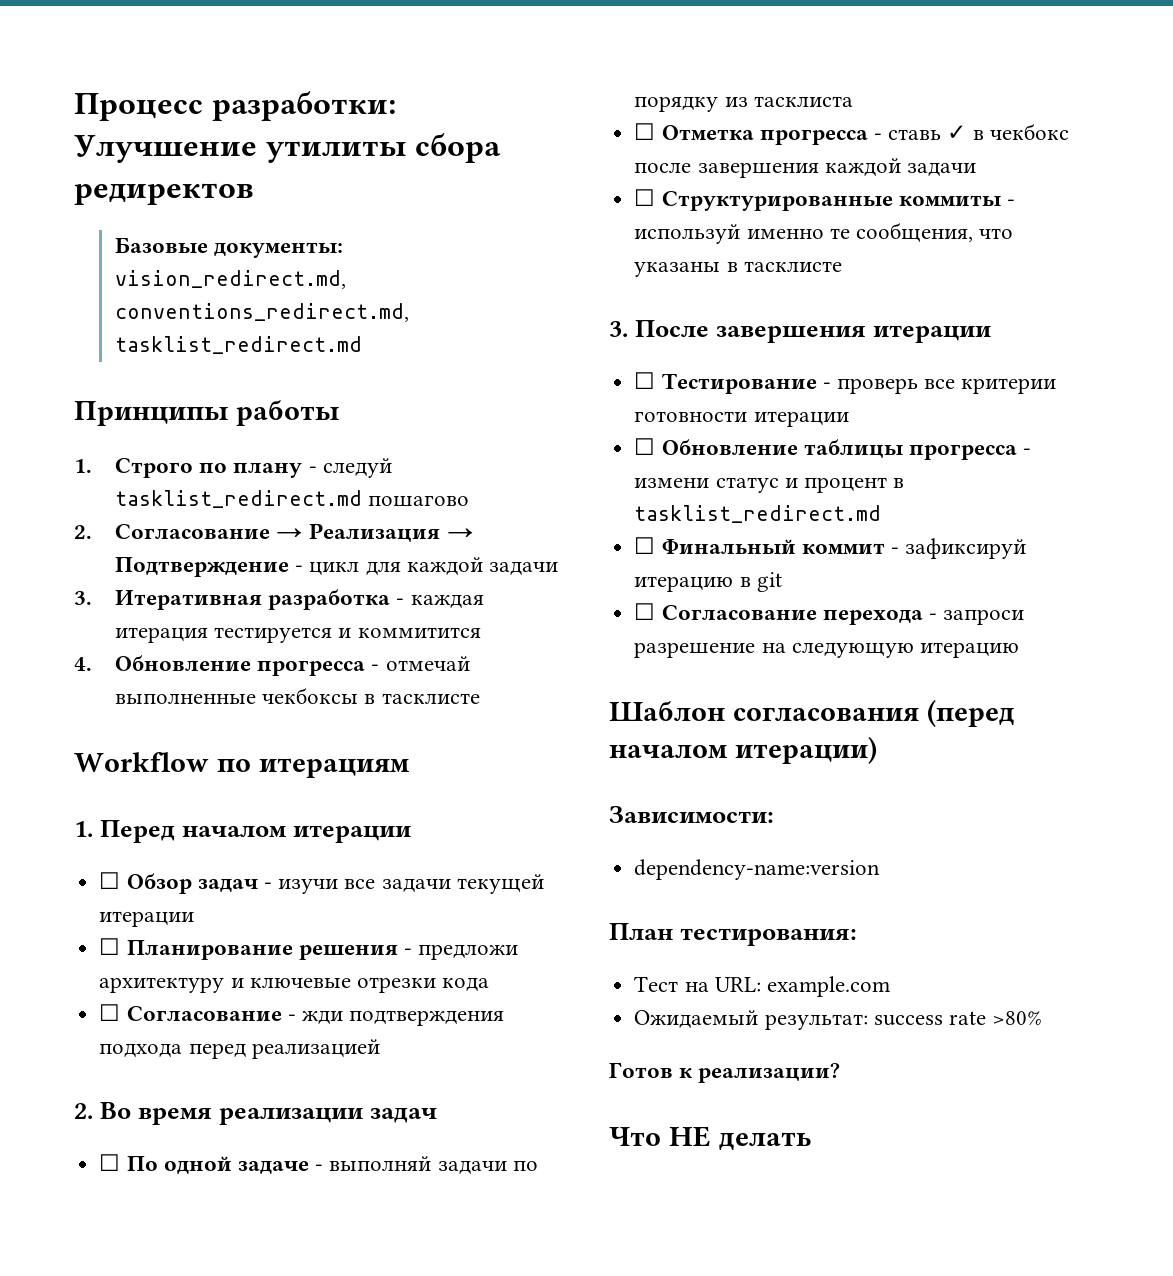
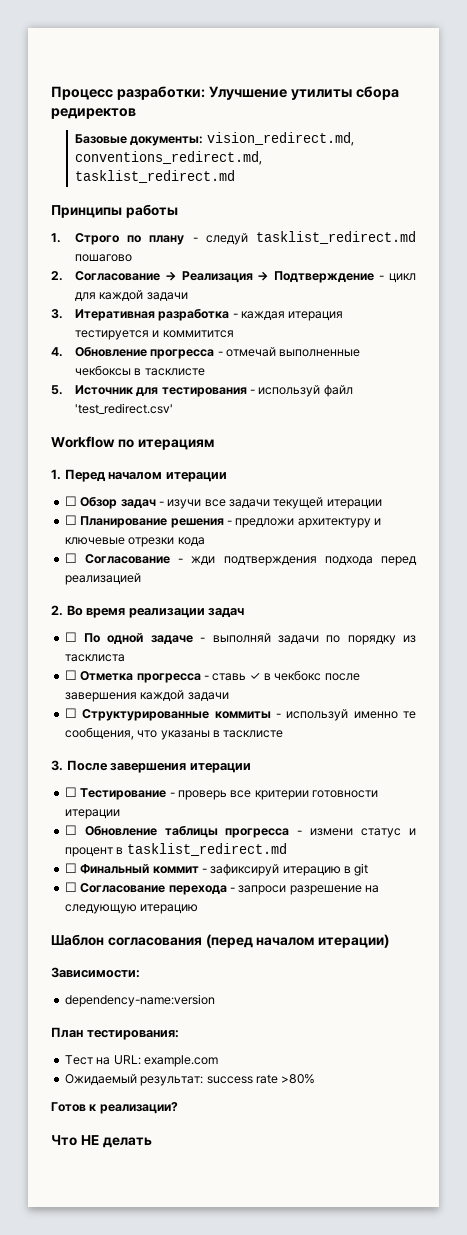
+ 5. Источник для тестирования - используй файл 'test_redirect.csv'

